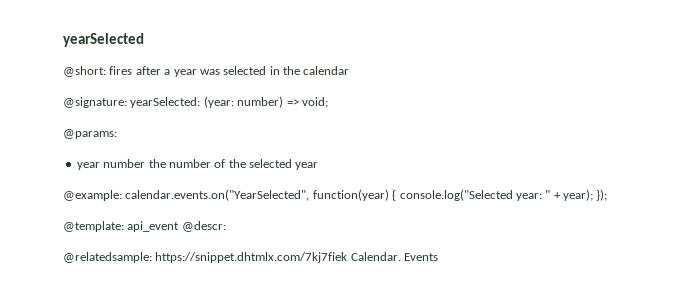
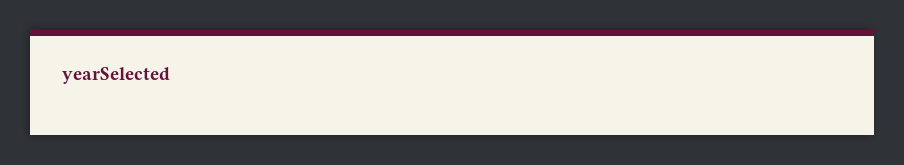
- @short: fires after a year was selected in the calendar
- @signature: yearSelected: (year: number) => void;
- @params:
- year number the number of the selected year
- @example: calendar.events.on("YearSelected", function(year) { console.log("Selected year: " + year); });
- @template: api_event @descr:
- @relatedsample: https://snippet.dhtmlx.com/7kj7fiek Calendar. Events

